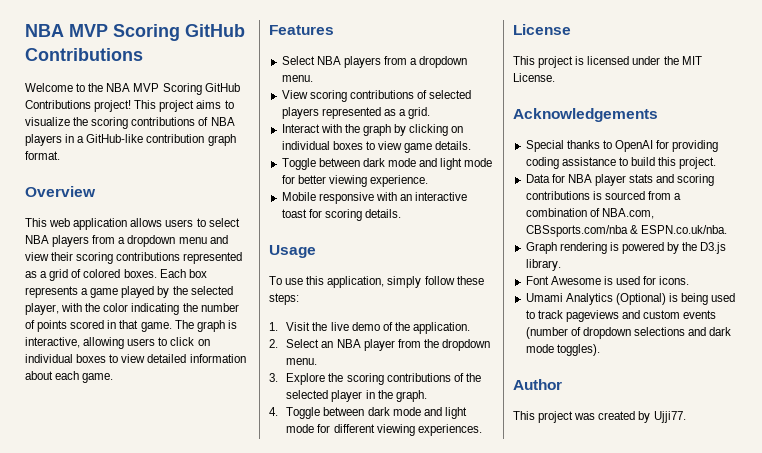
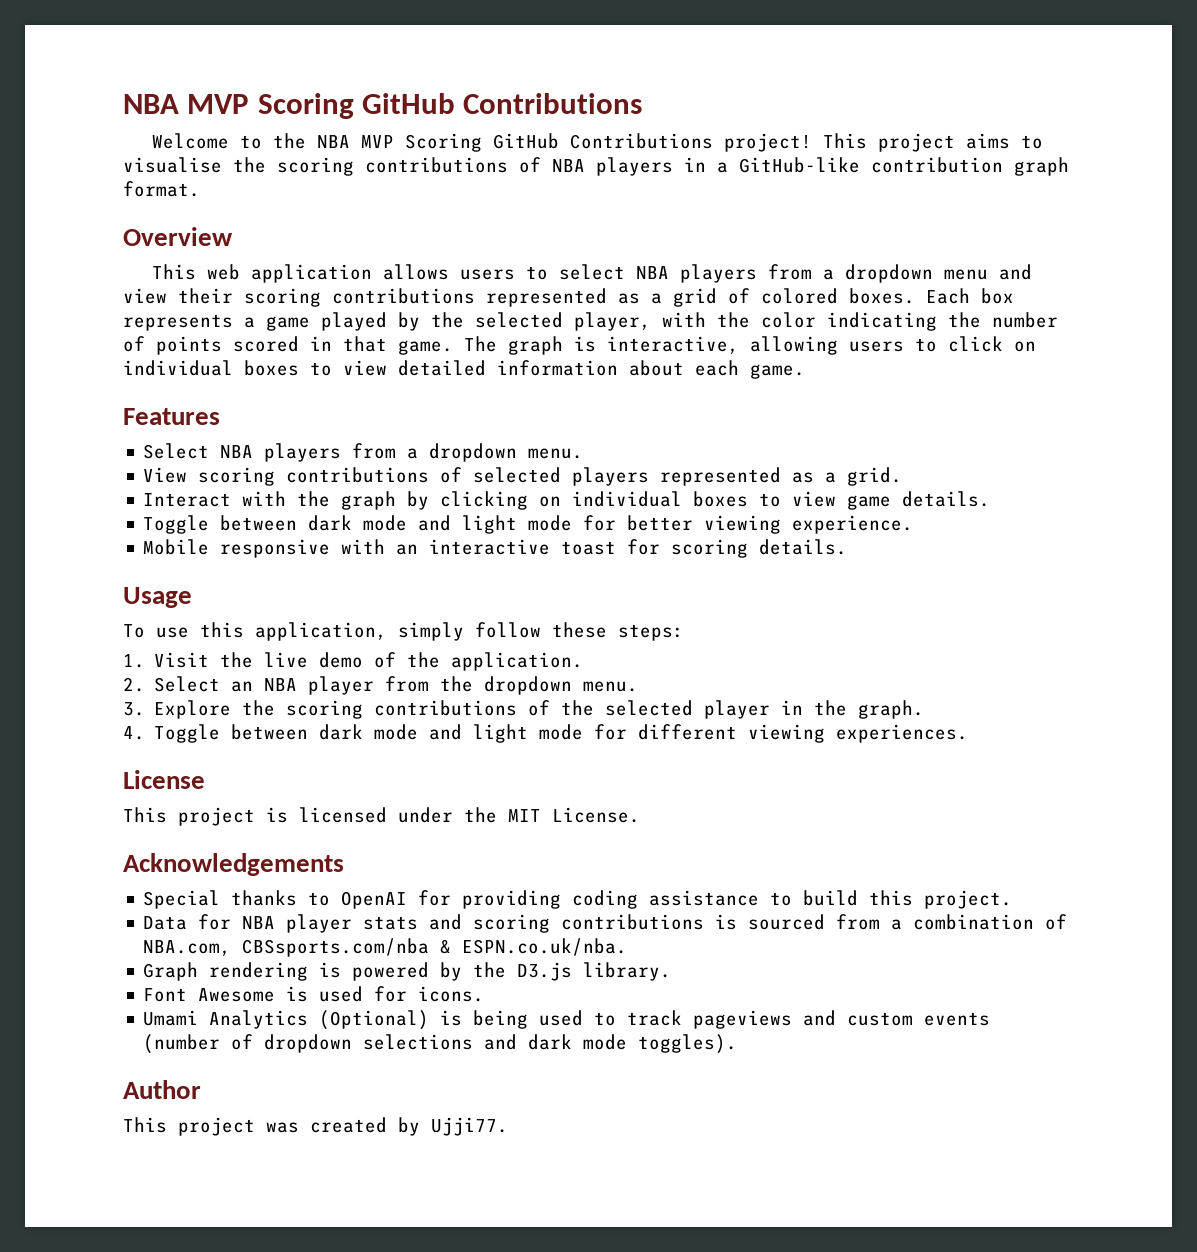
- This project aims to visualize the scoring contributions of NBA players in a GitHub-like contribution graph format.
+ This project aims to visualise the scoring contributions of NBA players in a GitHub-like contribution graph format.

